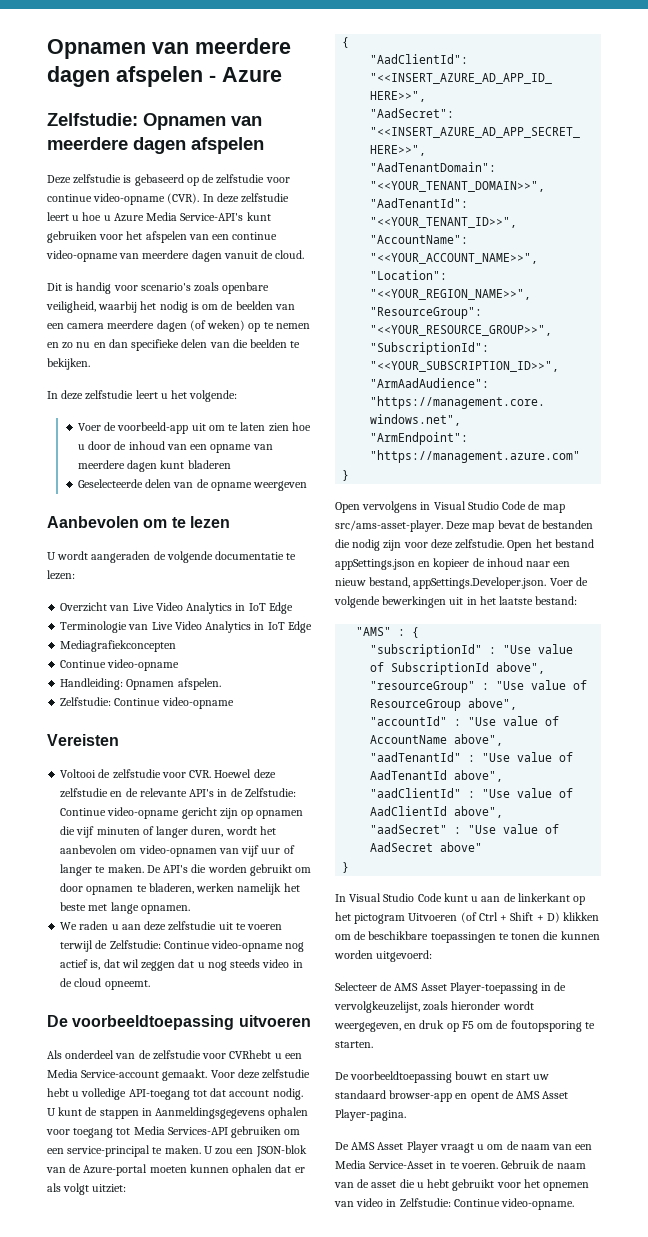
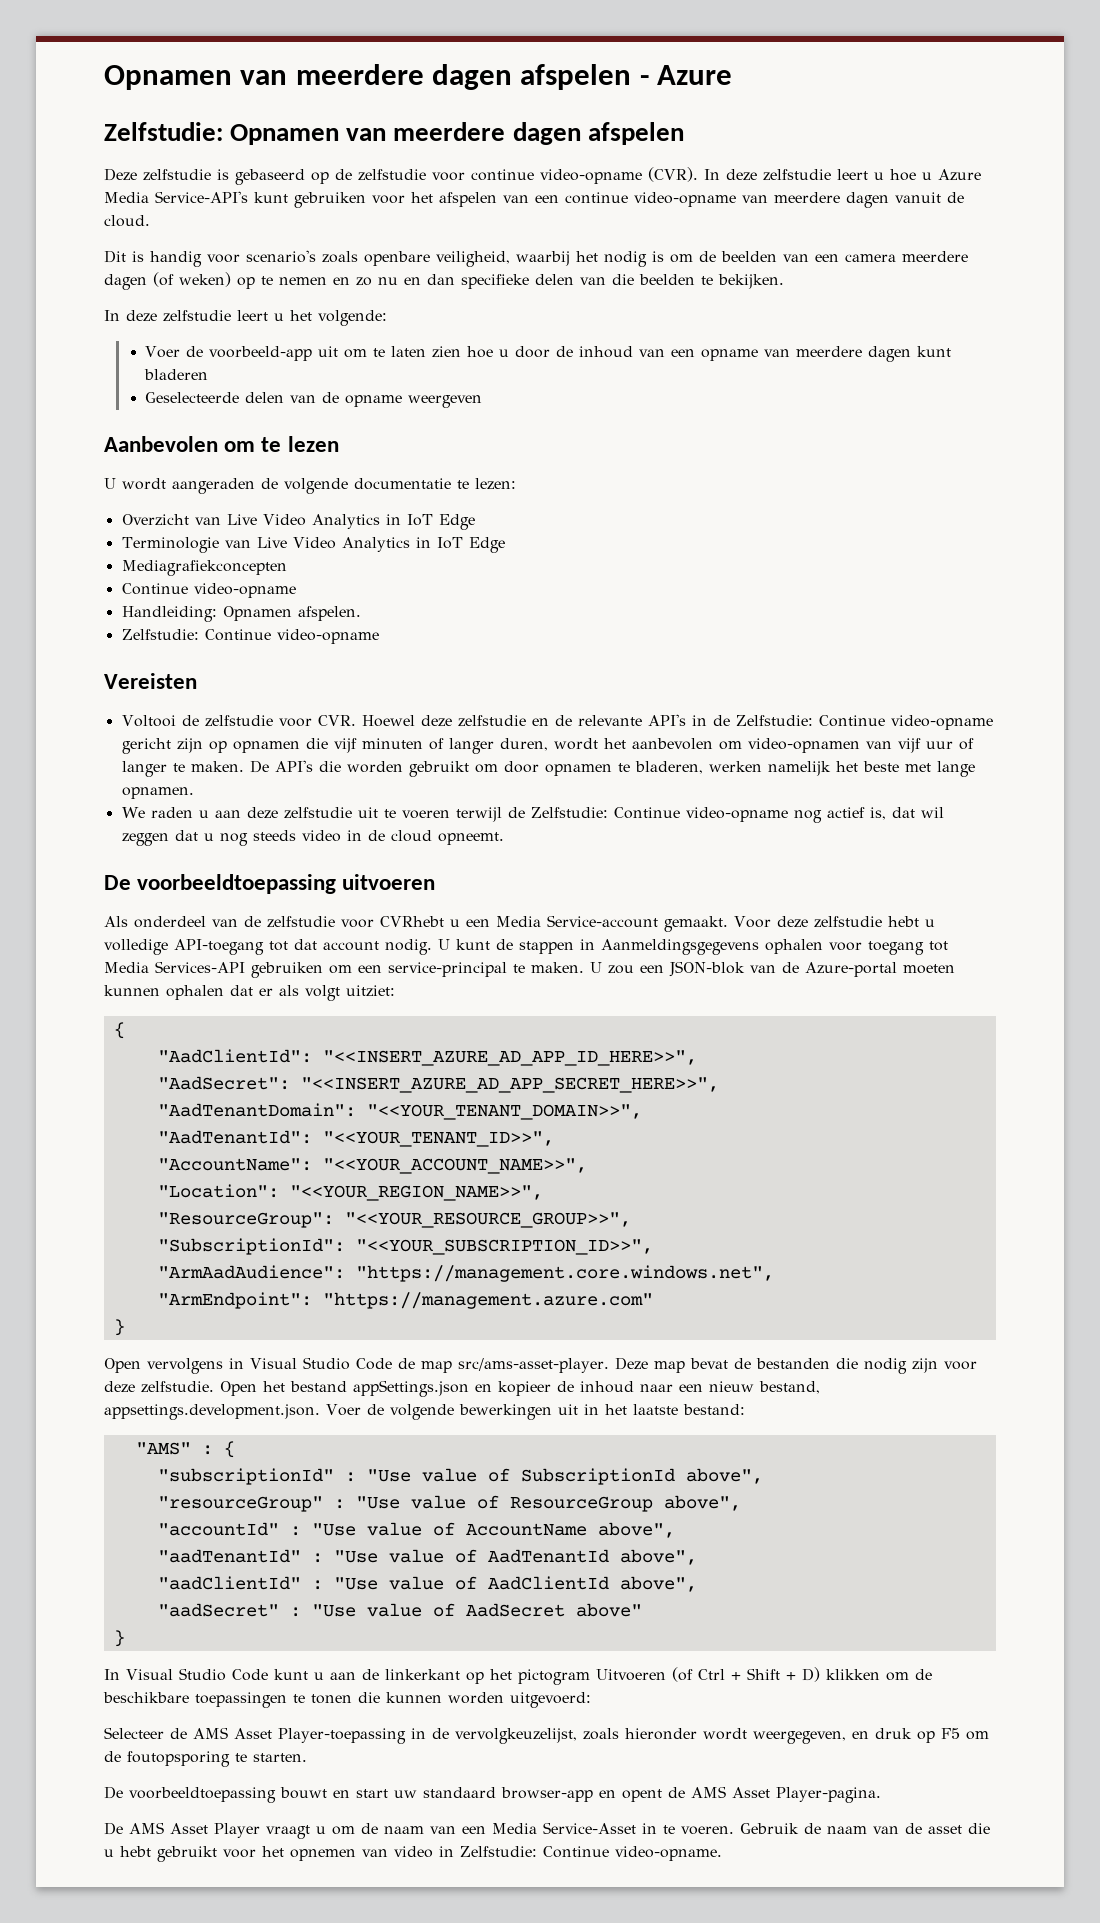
- Open het bestand appSettings.json en kopieer de inhoud naar een nieuw bestand, appSettings.Developer.json. Voer de volgende bewerkingen uit in het laatste bestand:
+ Open het bestand appSettings.json en kopieer de inhoud naar een nieuw bestand, appsettings.development.json. Voer de volgende bewerkingen uit in het laatste bestand:

